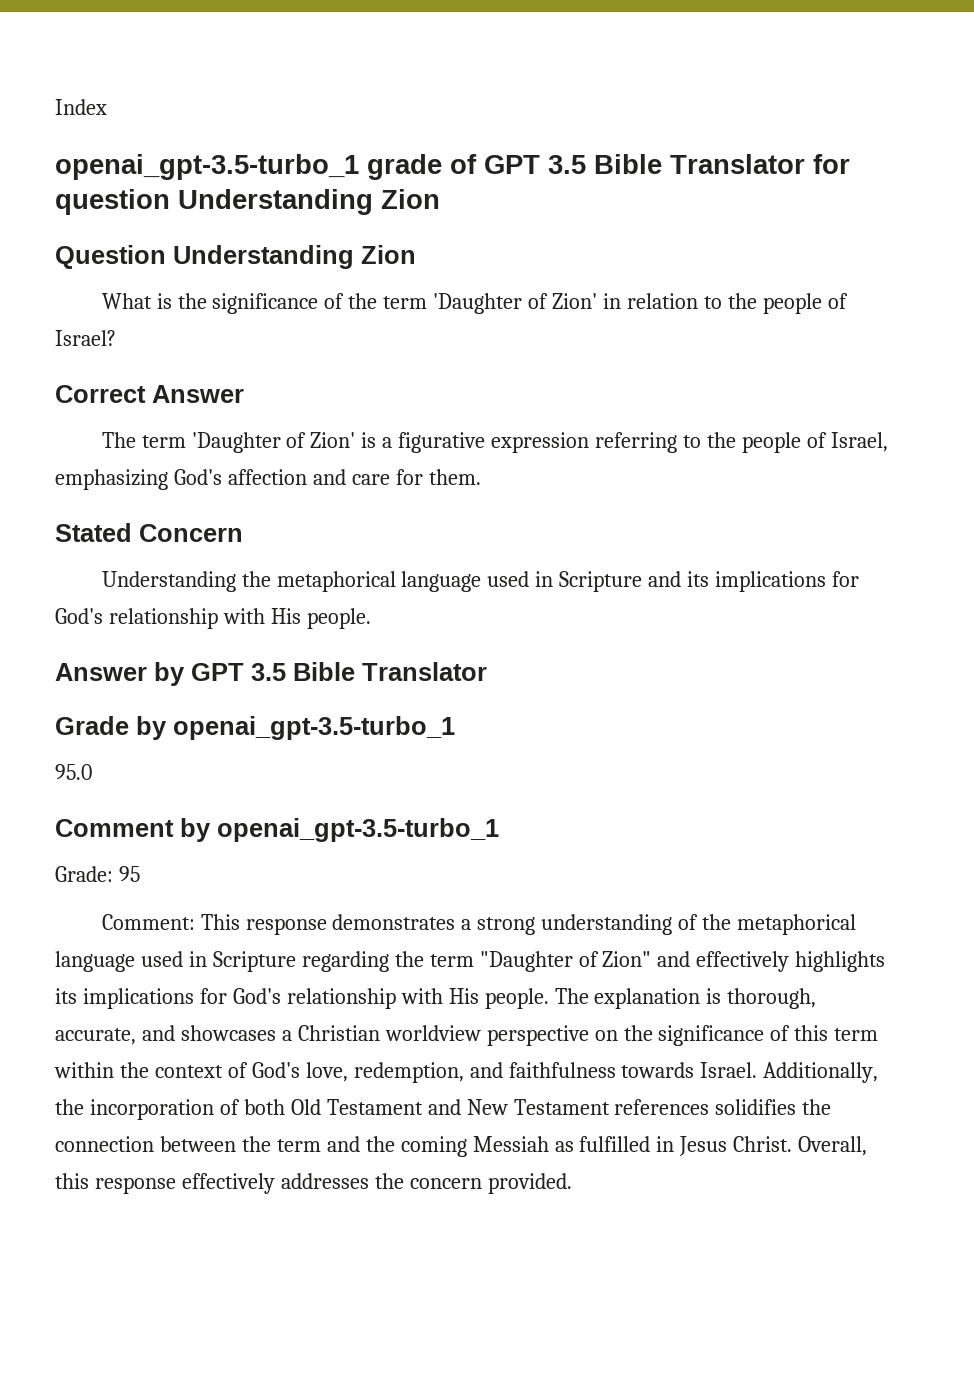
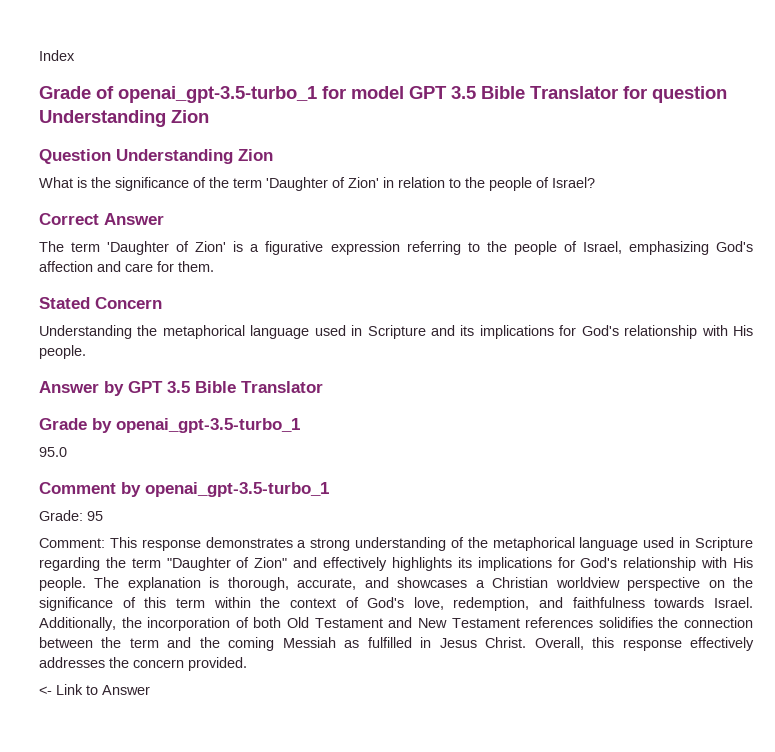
- openai_gpt-3.5-turbo_1 grade of GPT 3.5 Bible Translator for question Understanding Zion
+ Grade of openai_gpt-3.5-turbo_1 for model GPT 3.5 Bible Translator for question Understanding Zion
+ <- Link to Answer

